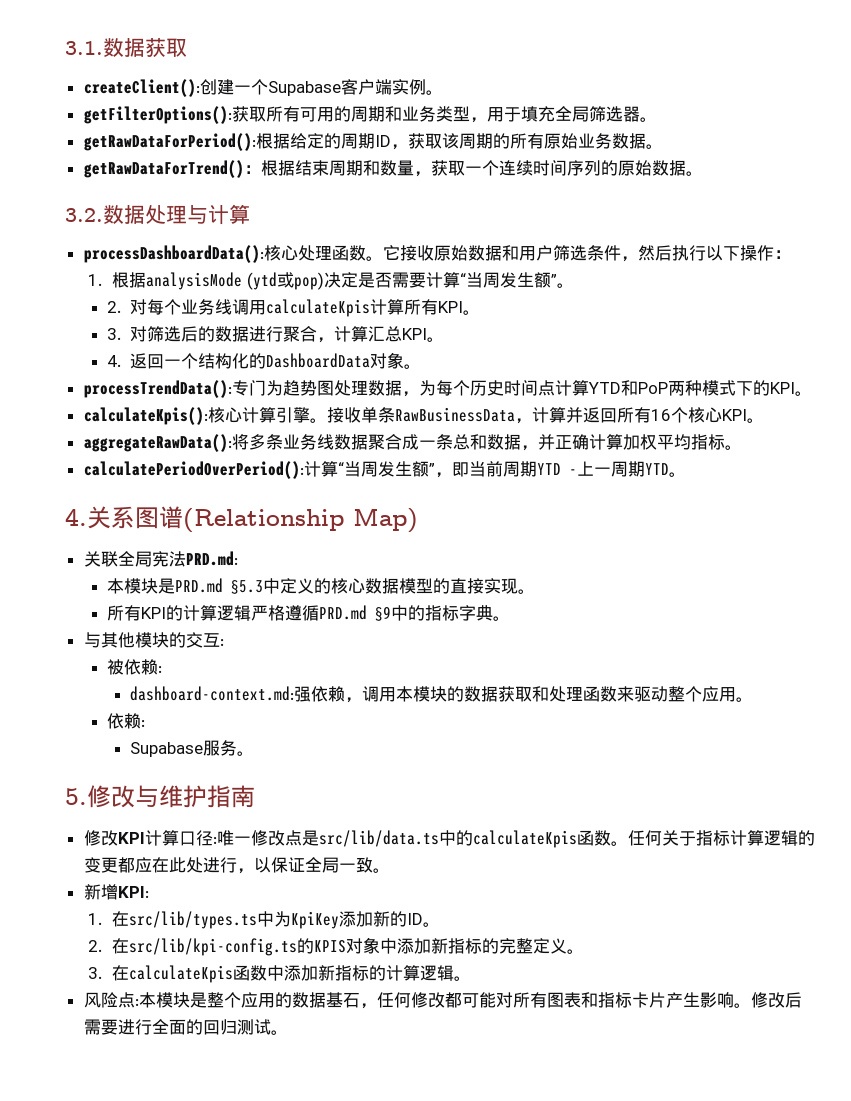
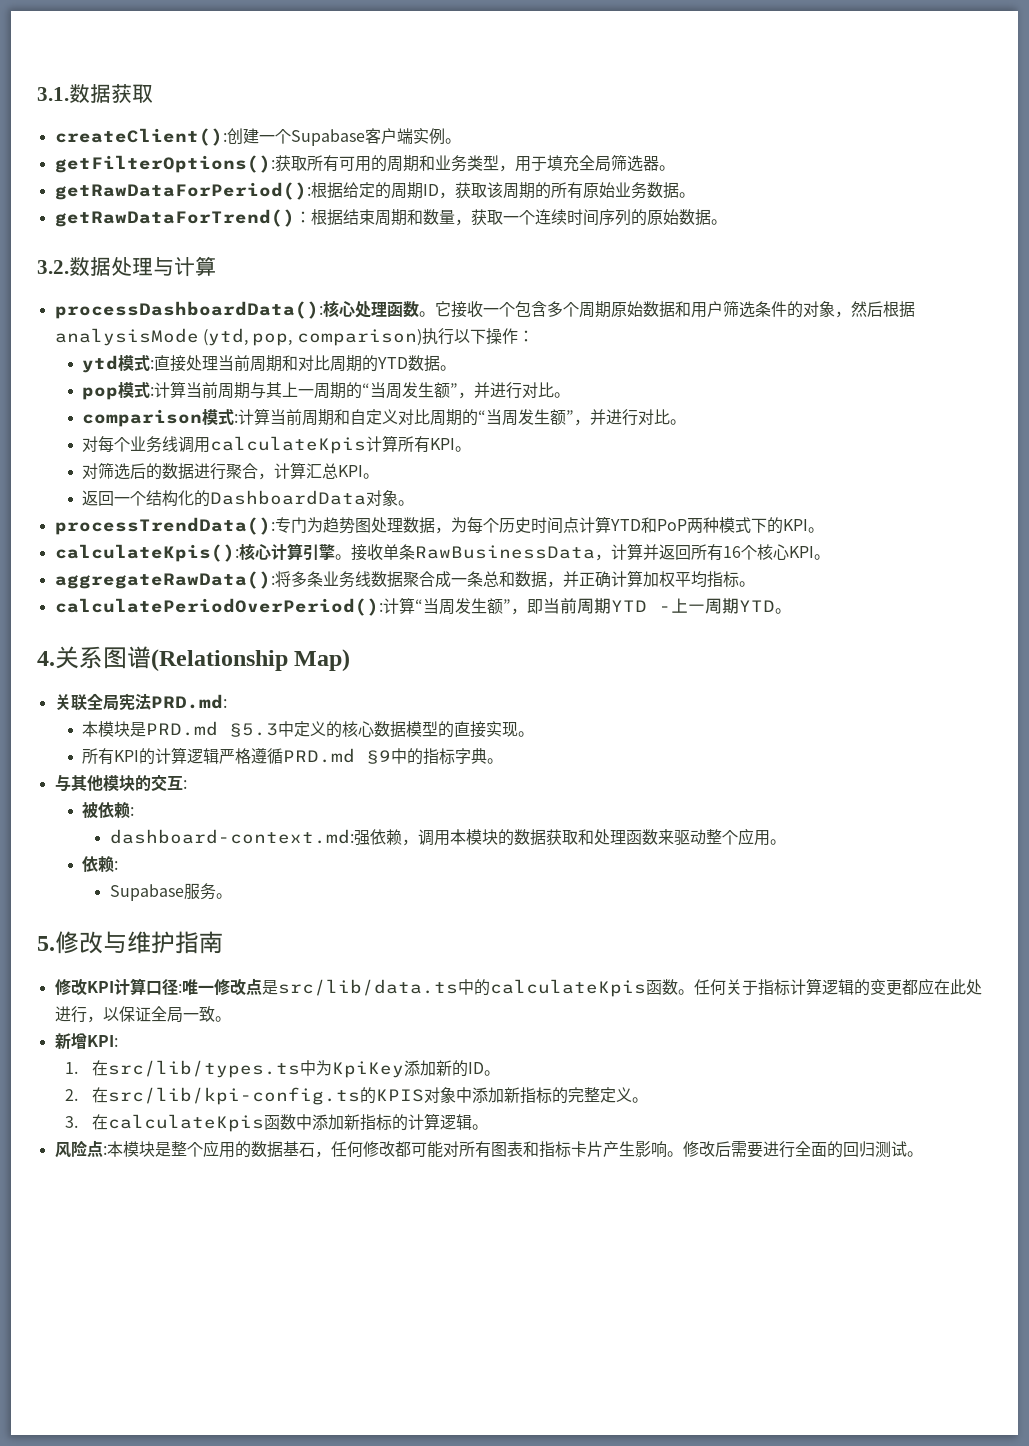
- 它接收原始数据和用户筛选条件，然后执行以下操作：
- 1.根据analysisMode (ytd或pop)决定是否需要计算“当周发生额”。
- 2.对每个业务线调用calculateKpis计算所有KPI。
+ 它接收一个包含多个周期原始数据和用户筛选条件的对象，然后根据analysisMode (ytd, pop, comparison)执行以下操作：
+ ytd模式:直接处理当前周期和对比周期的YTD数据。
+ pop模式:计算当前周期与其上一周期的“当周发生额”，并进行对比。
+ comparison模式:计算当前周期和自定义对比周期的“当周发生额”，并进行对比。
+ 对每个业务线调用calculateKpis计算所有KPI。
- 3.对筛选后的数据进行聚合，计算汇总KPI。
+ 对筛选后的数据进行聚合，计算汇总KPI。
- 4.返回一个结构化的DashboardData对象。
+ 返回一个结构化的DashboardData对象。

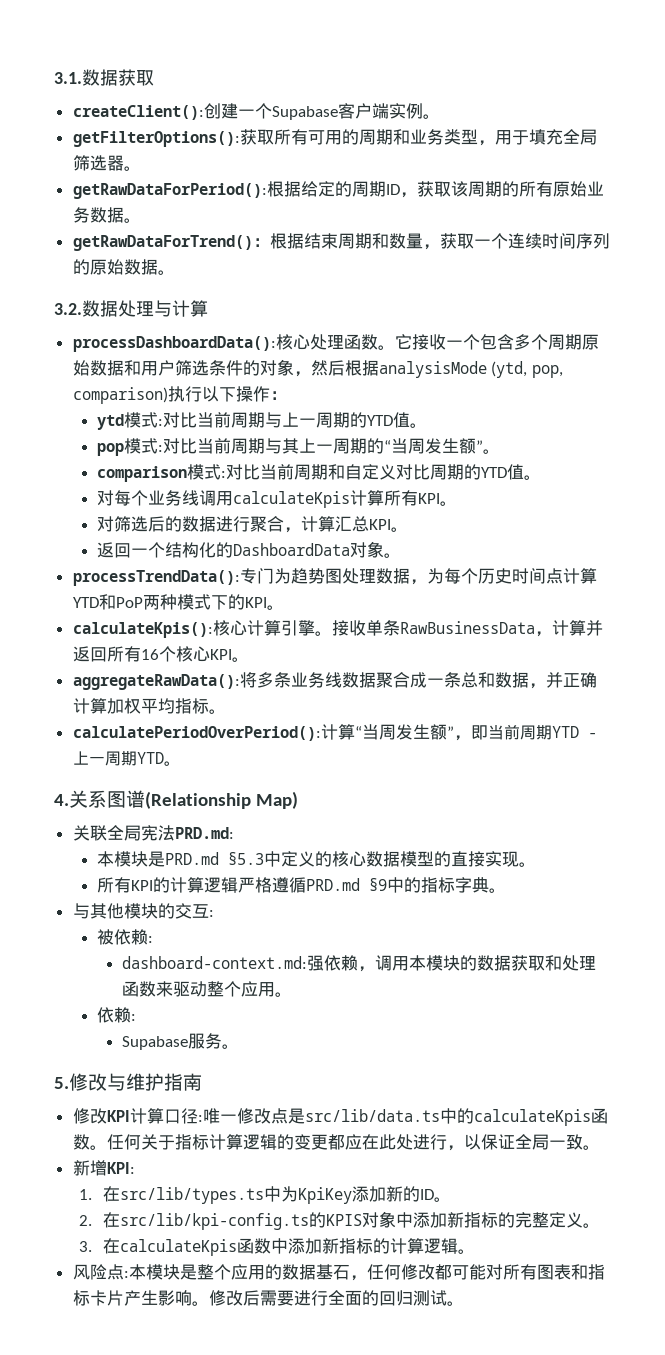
- ytd模式:直接处理当前周期和对比周期的YTD数据。
+ ytd模式:对比当前周期与上一周期的YTD值。
- pop模式:计算当前周期与其上一周期的“当周发生额”，并进行对比。
+ pop模式:对比当前周期与其上一周期的“当周发生额”。
- comparison模式:计算当前周期和自定义对比周期的“当周发生额”，并进行对比。
+ comparison模式:对比当前周期和自定义对比周期的YTD值。

